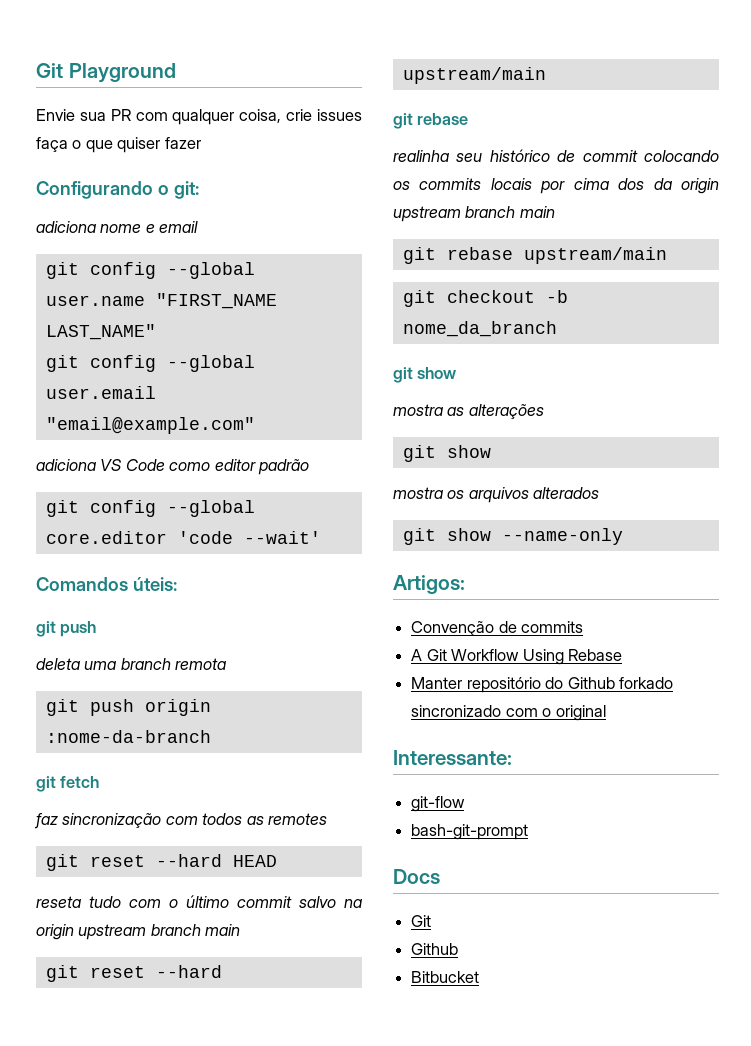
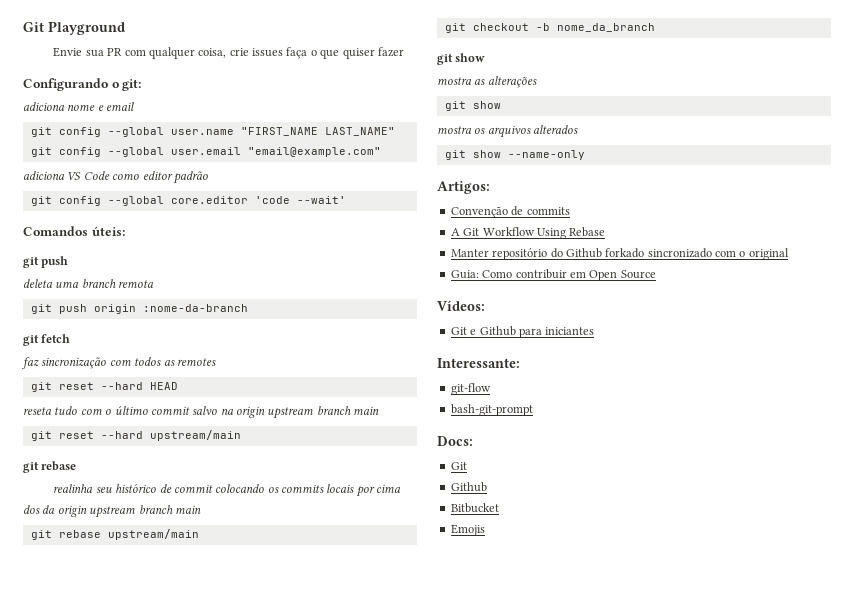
+ Guia: Como contribuir em Open Source
+ Vídeos:
+ Git e Github para iniciantes
- Docs
+ Docs:
+ Emojis

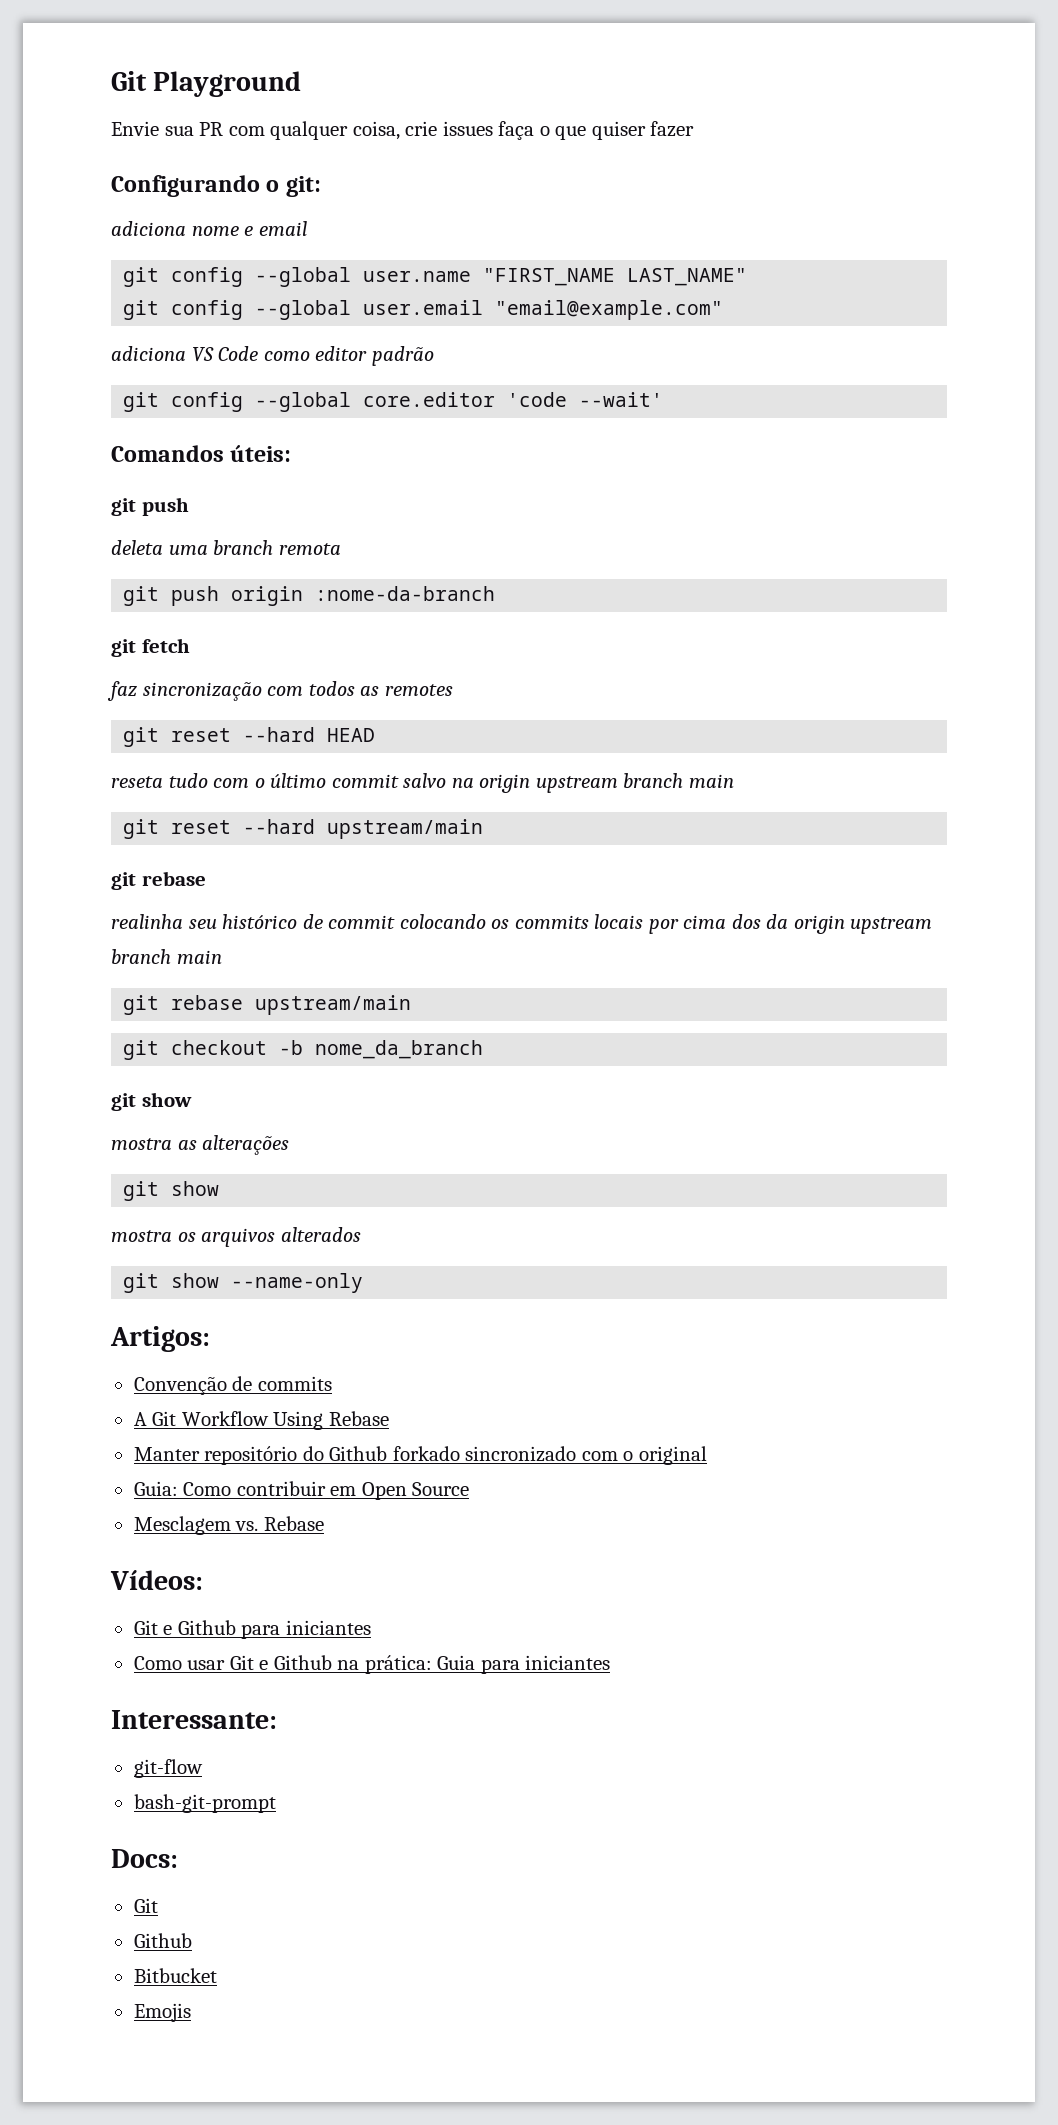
+ Mesclagem vs. Rebase
+ Como usar Git e Github na prática: Guia para iniciantes

